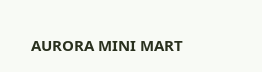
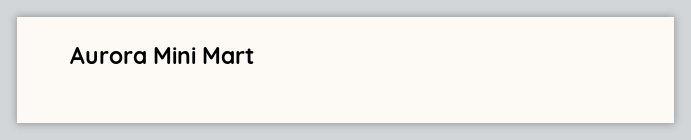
- AURORA MINI MART
+ Aurora Mini Mart

